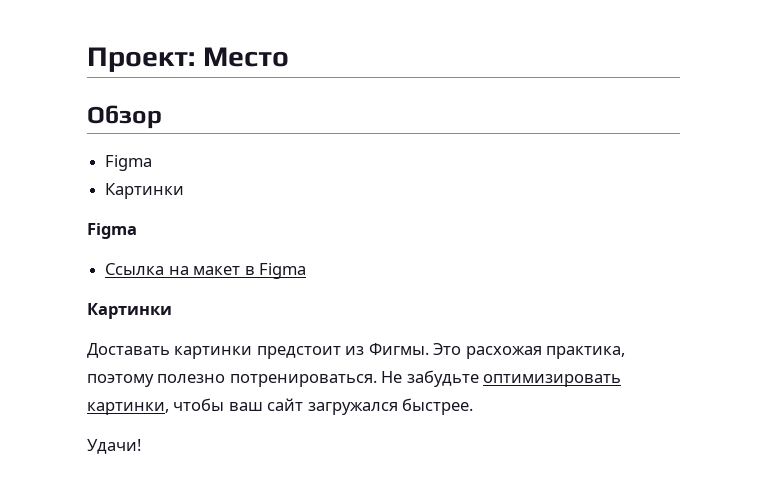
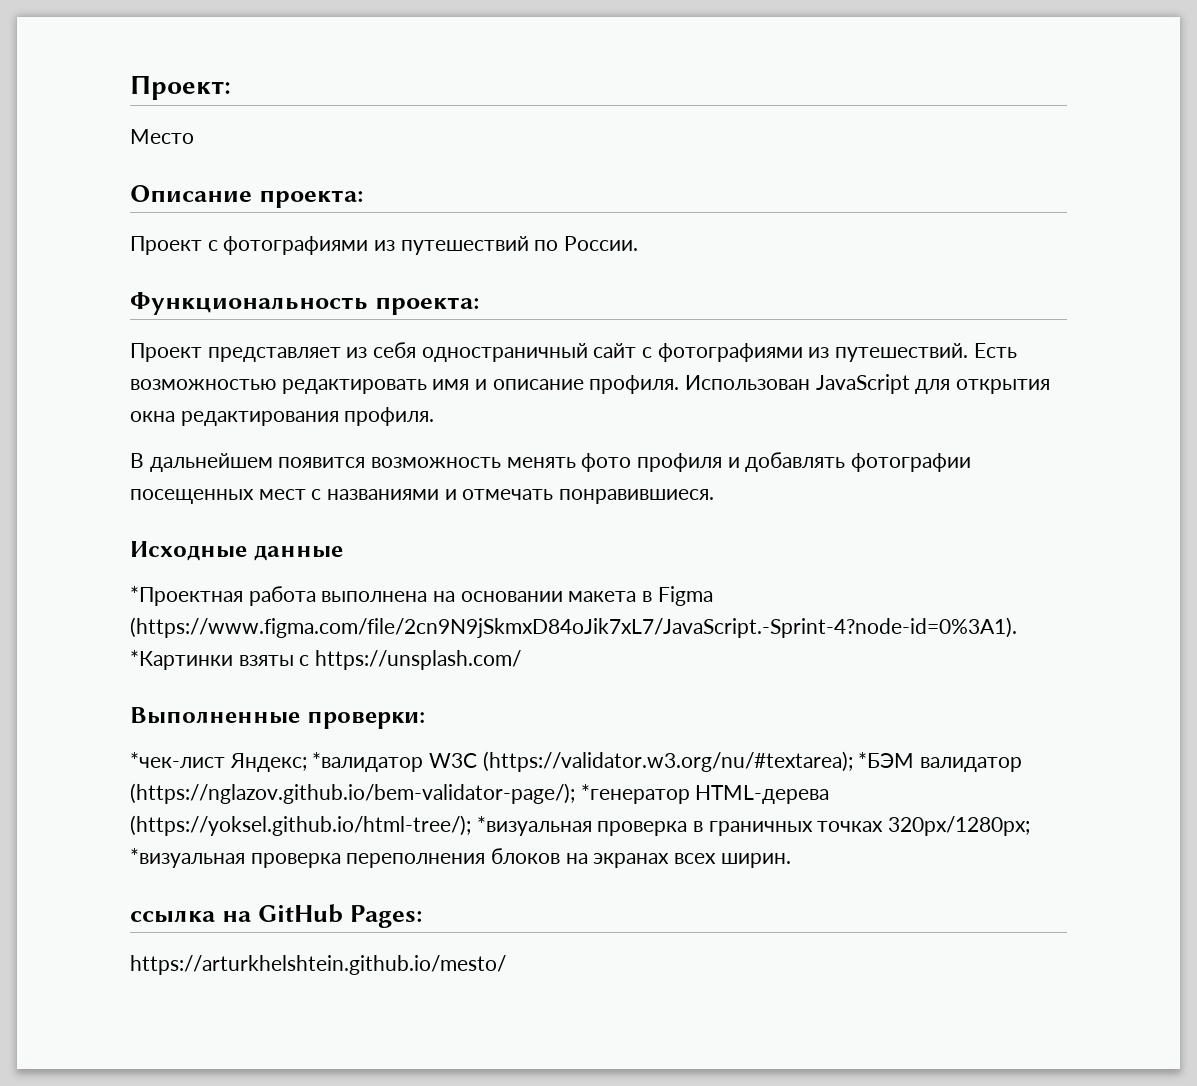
- Проект: Место
+ Проект:
+ Место
- Обзор
- Figma
- Картинки
- Figma
- Ссылка на макет в Figma
- Картинки
- Доставать картинки предстоит из Фигмы. Это расхожая практика, поэтому полезно потренироваться. Не забудьте оптимизировать картинки, чтобы ваш сайт загружался быстрее.
- Удачи!
+ Описание проекта:
+ Проект с фотографиями из путешествий по России.
+ Функциональность проекта:
+ Проект представляет из себя одностраничный сайт с фотографиями из путешествий. Есть возможностью редактировать имя и описание профиля. Использован JavaScript для открытия окна редактирования профиля.
+ В дальнейшем появится возможность менять фото профиля и добавлять фотографии посещенных мест с названиями и отмечать понравившиеся.
+ Исходные данные
+ *Проектная работа выполнена на основании макета в Figma (https://www.figma.com/file/2cn9N9jSkmxD84oJik7xL7/JavaScript.-Sprint-4?node-id=0%3A1). *Картинки взяты с https://unsplash.com/
+ Выполненные проверки:
+ *чек-лист Яндекс; *валидатор W3C (https://validator.w3.org/nu/#textarea); *БЭМ валидатор (https://nglazov.github.io/bem-validator-page/); *генератор HTML-дерева (https://yoksel.github.io/html-tree/); *визуальная проверка в граничных точках 320px/1280px; *визуальная проверка переполнения блоков на экранах всех ширин.
+ ссылка на GitHub Pages:
+ https://arturkhelshtein.github.io/mesto/

